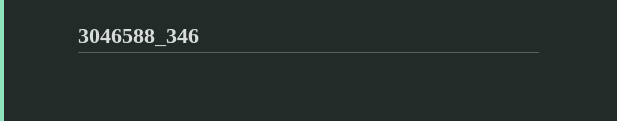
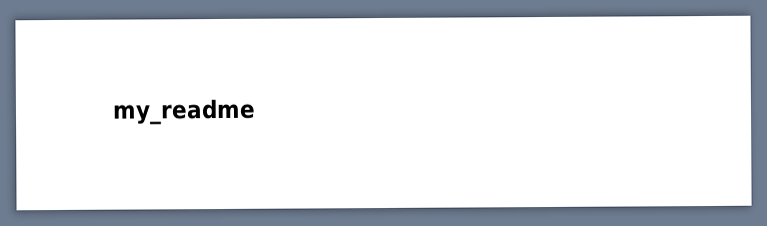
- 3046588_346
+ my_readme

